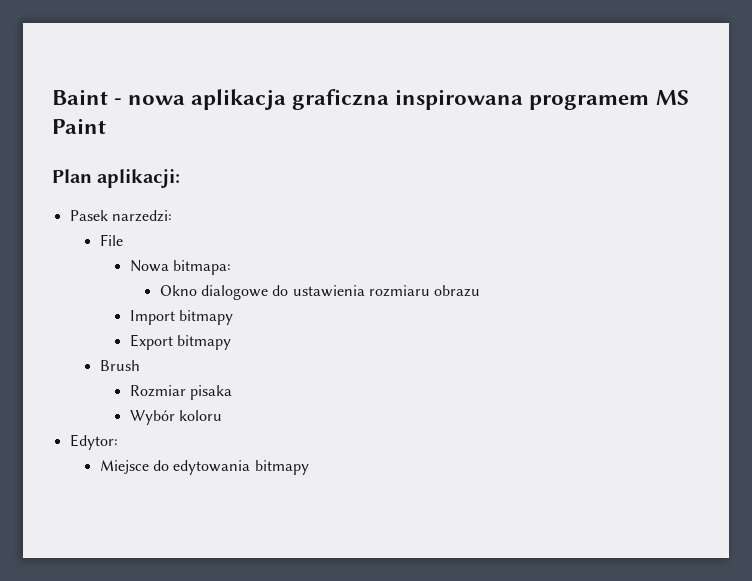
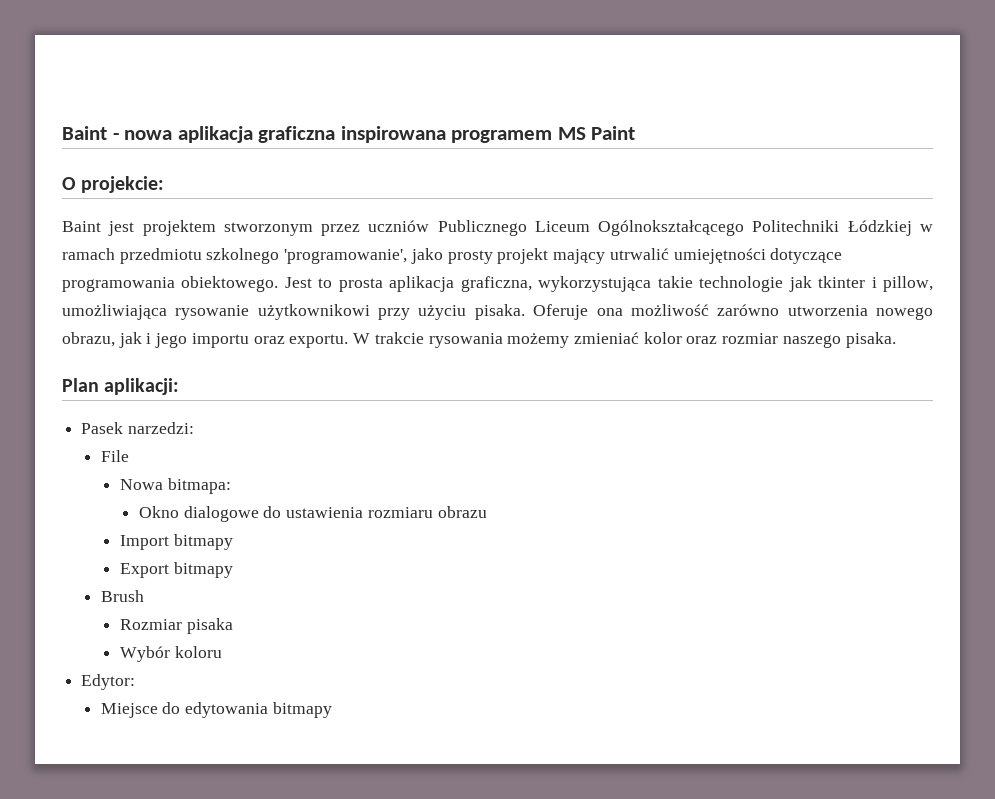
+ O projekcie:
+ Baint jest projektem stworzonym przez uczniów Publicznego Liceum Ogólnokształcącego Politechniki Łódzkiej w ramach przedmiotu szkolnego 'programowanie', jako prosty projekt mający utrwalić umiejętności dotyczące programowania obiektowego. Jest to prosta aplikacja graficzna, wykorzystująca takie technologie jak tkinter i pillow, umożliwiająca rysowanie użytkownikowi przy użyciu pisaka. Oferuje ona możliwość zarówno utworzenia nowego obrazu, jak i jego importu oraz exportu. W trakcie rysowania możemy zmieniać kolor oraz rozmiar naszego pisaka.

